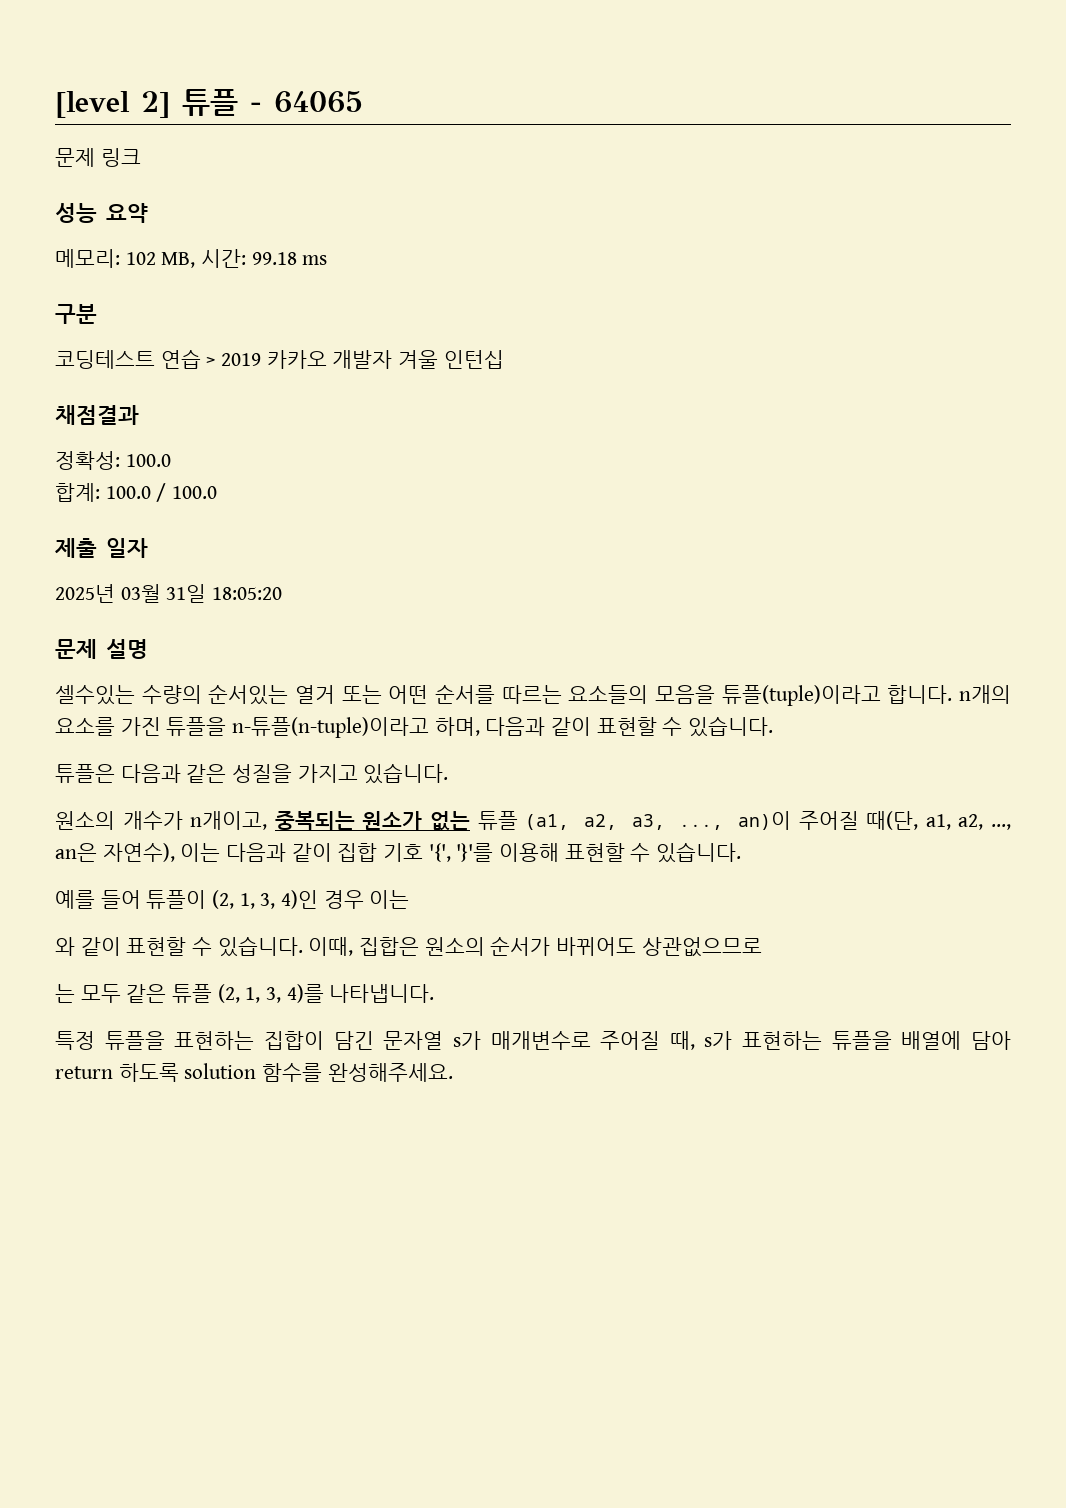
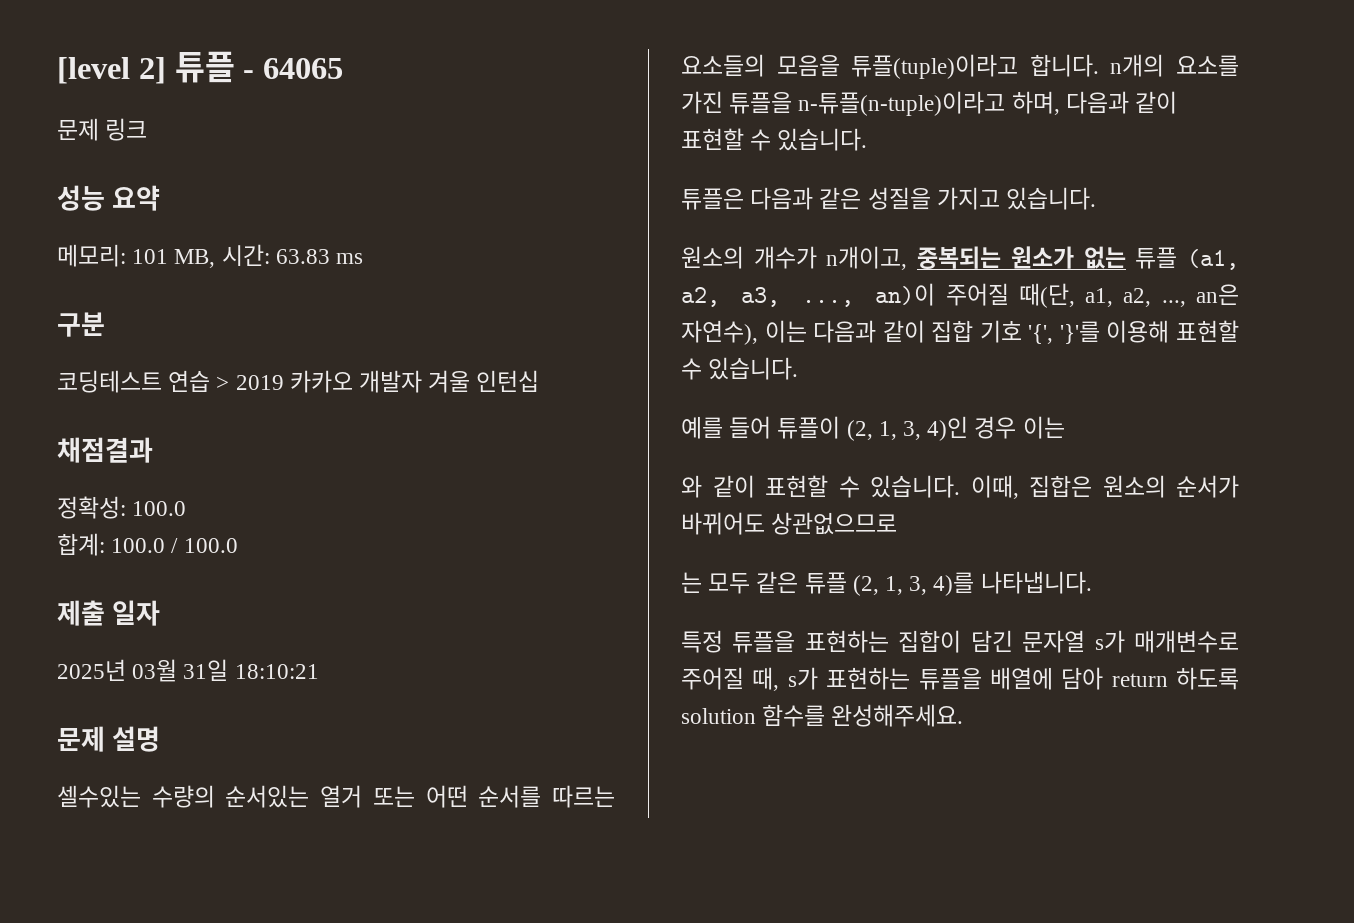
- 메모리: 102 MB, 시간: 99.18 ms
+ 메모리: 101 MB, 시간: 63.83 ms
- 2025년 03월 31일 18:05:20
+ 2025년 03월 31일 18:10:21

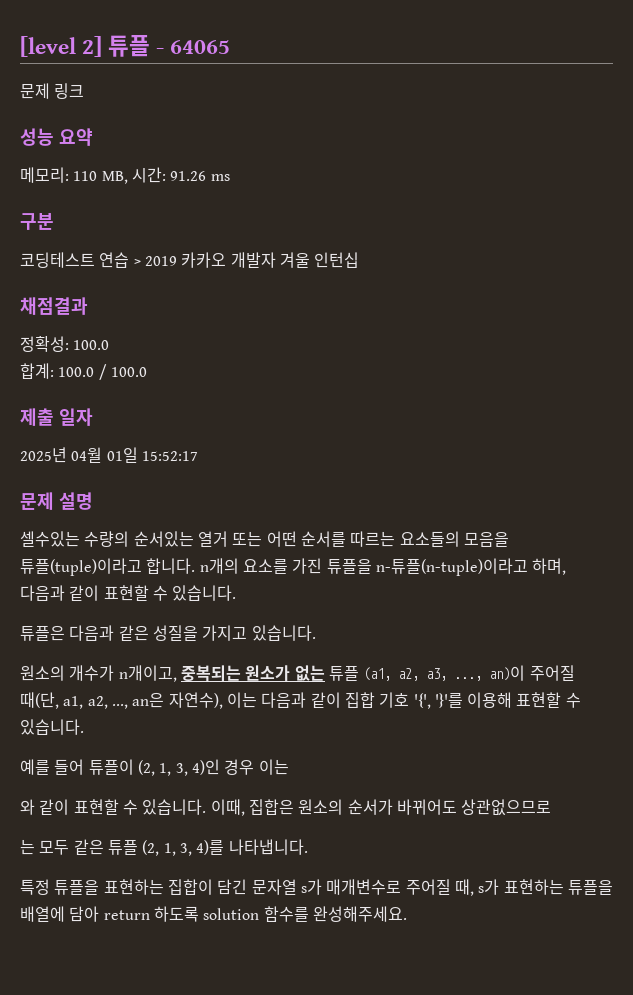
- 메모리: 101 MB, 시간: 63.83 ms
+ 메모리: 110 MB, 시간: 91.26 ms
- 2025년 03월 31일 18:10:21
+ 2025년 04월 01일 15:52:17

